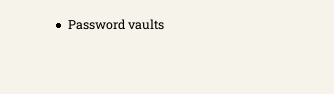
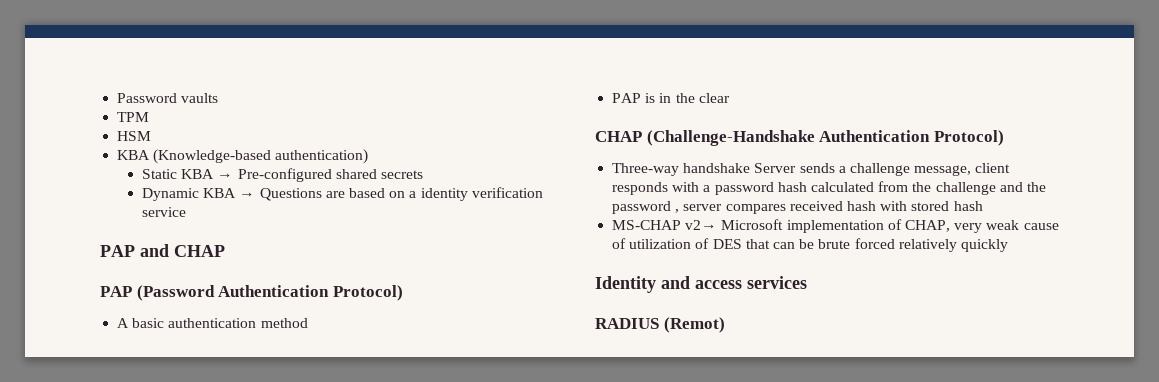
+ TPM
+ HSM
+ KBA (Knowledge-based authentication)
+ Static KBA → Pre-configured shared secrets
+ Dynamic KBA → Questions are based on a identity verification service
+ PAP and CHAP
+ PAP (Password Authentication Protocol)
+ A basic authentication method
+ PAP is in the clear
+ CHAP (Challenge-Handshake Authentication Protocol)
+ Three-way handshake Server sends a challenge message, client responds with a password hash calculated from the challenge and the password , server compares received hash with stored hash
+ MS-CHAP v2→ Microsoft implementation of CHAP, very weak cause of utilization of DES that can be brute forced relatively quickly
+ Identity and access services
+ RADIUS (Remot)

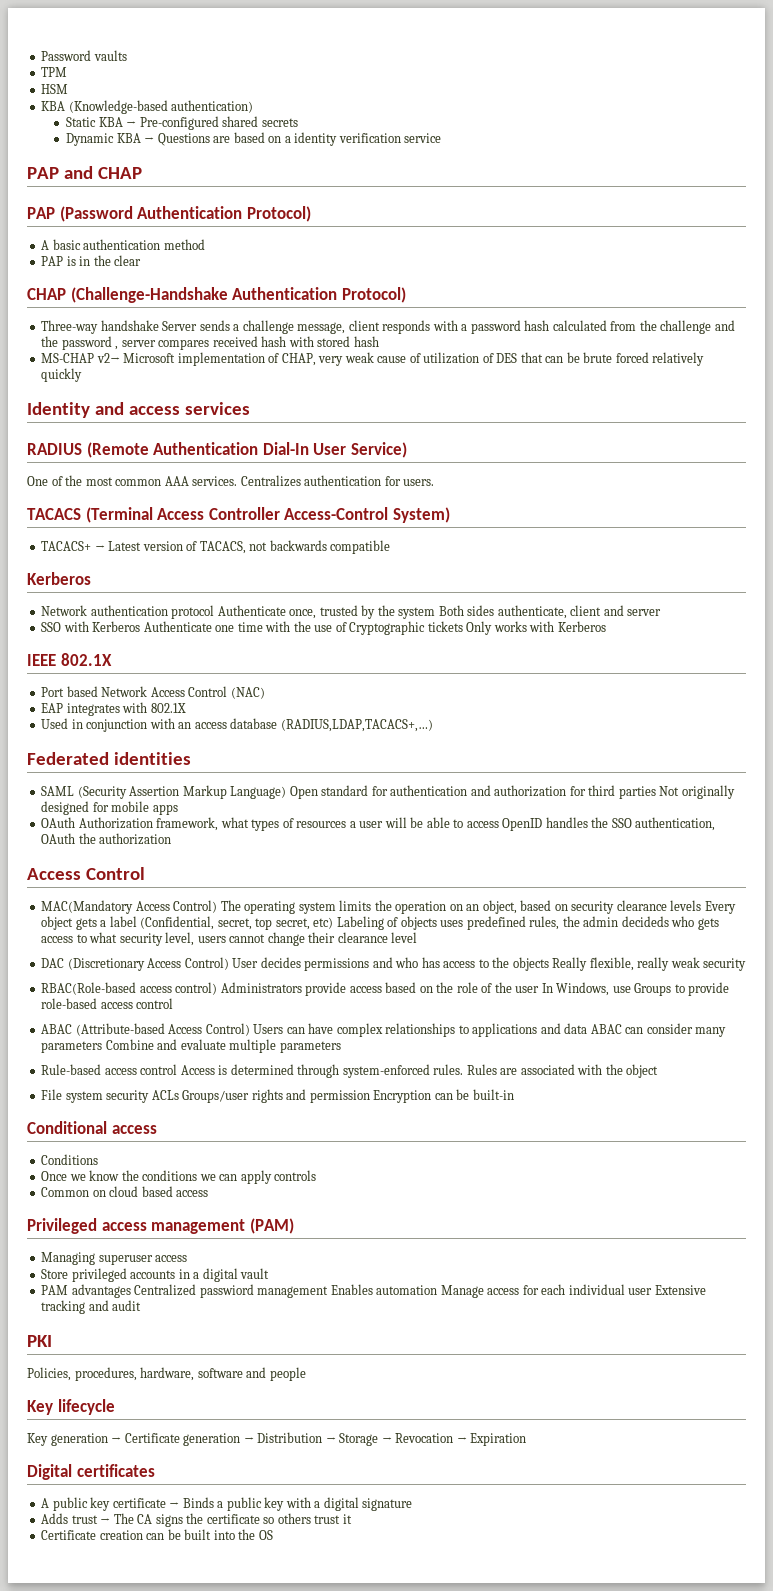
- RADIUS (Remot)
+ RADIUS (Remote Authentication Dial-In User Service)
+ One of the most common AAA services. Centralizes authentication for users.
+ TACACS (Terminal Access Controller Access-Control System)
+ TACACS+ → Latest version of TACACS, not backwards compatible
+ Kerberos
+ Network authentication protocol Authenticate once, trusted by the system Both sides authenticate, client and server
+ SSO with Kerberos Authenticate one time with the use of Cryptographic tickets Only works with Kerberos
+ IEEE 802.1X
+ Port based Network Access Control (NAC)
+ EAP integrates with 802.1X
+ Used in conjunction with an access database (RADIUS,LDAP,TACACS+,…)
+ Federated identities
+ SAML (Security Assertion Markup Language) Open standard for authentication and authorization for third parties Not originally designed for mobile apps
+ OAuth Authorization framework, what types of resources a user will be able to access OpenID handles the SSO authentication, OAuth the authorization
+ Access Control
+ MAC(Mandatory Access Control) The operating system limits the operation on an object, based on security clearance levels Every object gets a label (Confidential, secret, top secret, etc) Labeling of objects uses predefined rules, the admin decideds who gets access to what security level, users cannot change their clearance level
+ DAC (Discretionary Access Control) User decides permissions and who has access to the objects Really flexible, really weak security
+ RBAC(Role-based access control) Administrators provide access based on the role of the user In Windows, use Groups to provide role-based access control
+ ABAC (Attribute-based Access Control) Users can have complex relationships to applications and data ABAC can consider many parameters Combine and evaluate multiple parameters
+ Rule-based access control Access is determined through system-enforced rules. Rules are associated with the object
+ File system security ACLs Groups/user rights and permission Encryption can be built-in
+ Conditional access
+ Conditions
+ Once we know the conditions we can apply controls
+ Common on cloud based access
+ Privileged access management (PAM)
+ Managing superuser access
+ Store privileged accounts in a digital vault
+ PAM advantages Centralized passwiord management Enables automation Manage access for each individual user Extensive tracking and audit
+ PKI
+ Policies, procedures, hardware, software and people
+ Key lifecycle
+ Key generation → Certificate generation → Distribution → Storage → Revocation → Expiration
+ Digital certificates
+ A public key certificate → Binds a public key with a digital signature
+ Adds trust → The CA signs the certificate so others trust it
+ Certificate creation can be built into the OS

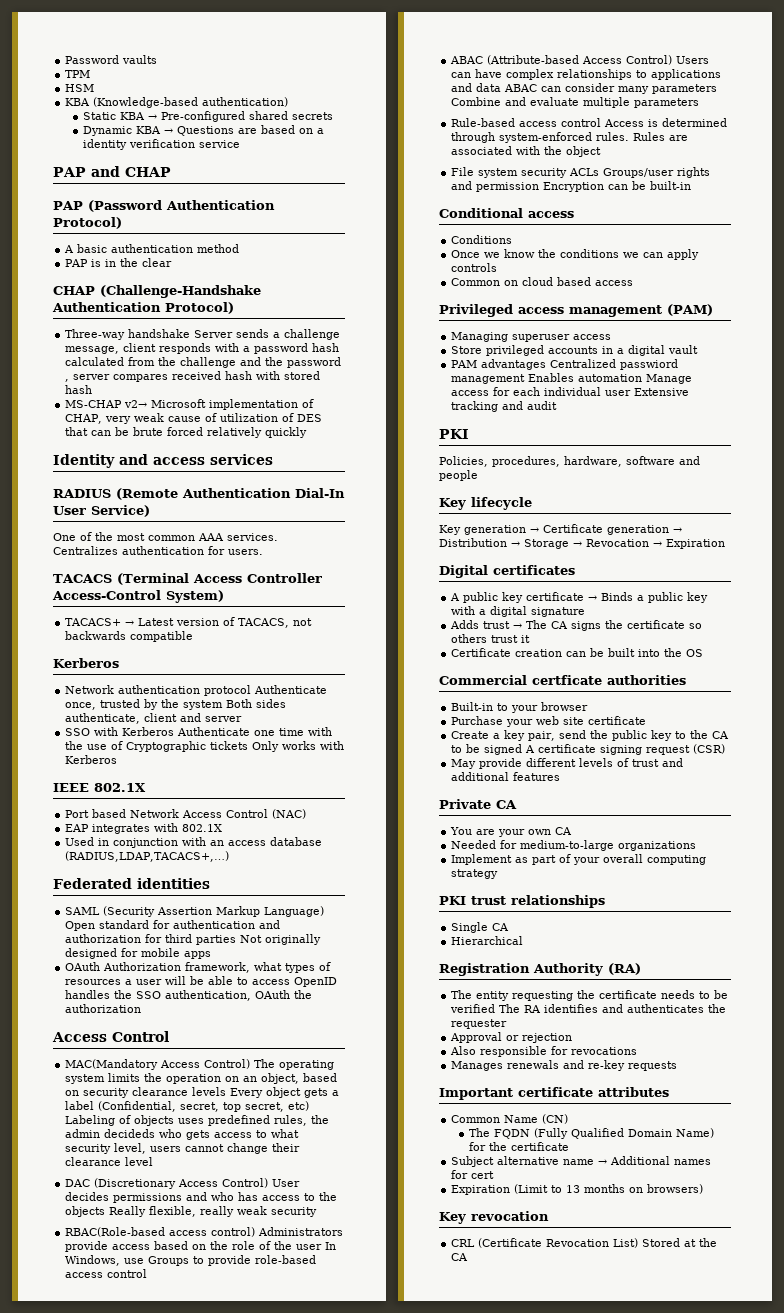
+ Commercial certficate authorities
+ Built-in to your browser
+ Purchase your web site certificate
+ Create a key pair, send the public key to the CA to be signed A certificate signing request (CSR)
+ May provide different levels of trust and additional features
+ Private CA
+ You are your own CA
+ Needed for medium-to-large organizations
+ Implement as part of your overall computing strategy
+ PKI trust relationships
+ Single CA
+ Hierarchical
+ Registration Authority (RA)
+ The entity requesting the certificate needs to be verified The RA identifies and authenticates the requester
+ Approval or rejection
+ Also responsible for revocations
+ Manages renewals and re-key requests
+ Important certificate attributes
+ Common Name (CN)
+ The FQDN (Fully Qualified Domain Name) for the certificate
+ Subject alternative name → Additional names for cert
+ Expiration (Limit to 13 months on browsers)
+ Key revocation
+ CRL (Certificate Revocation List) Stored at the CA

